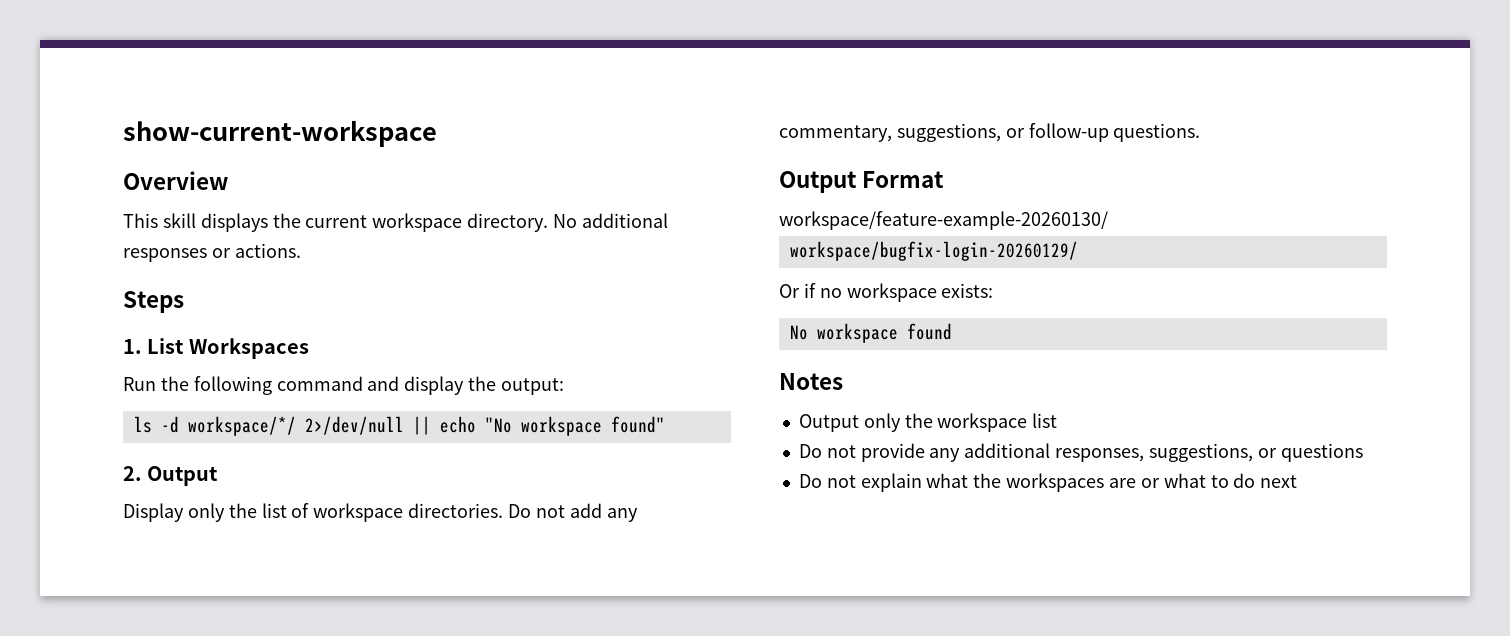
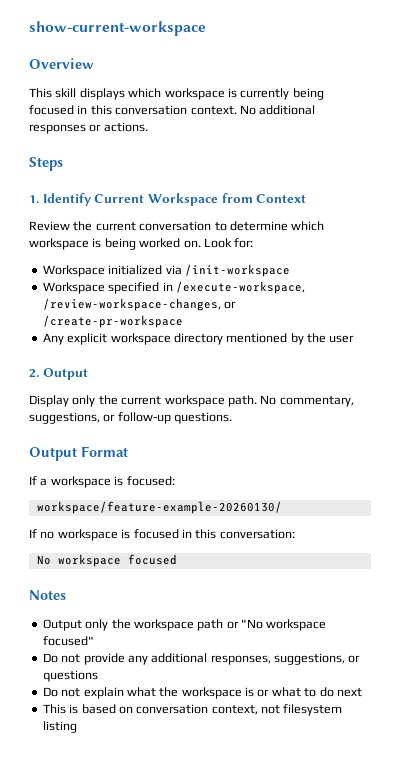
- This skill displays the current workspace directory.
+ This skill displays which workspace is currently being focused in this conversation context.
- 1. List Workspaces
- Run the following command and display the output:
- ls -d workspace/*/ 2>/dev/null || echo "No workspace found"
+ 1. Identify Current Workspace from Context
+ Review the current conversation to determine which workspace is being worked on. Look for:
+ Workspace initialized via /init-workspace
+ Workspace specified in /execute-workspace, /review-workspace-changes, or /create-pr-workspace
+ Any explicit workspace directory mentioned by the user
- Display only the list of workspace directories. Do not add any commentary, suggestions, or follow-up questions.
+ Display only the current workspace path. No commentary, suggestions, or follow-up questions.
+ If a workspace is focused:
  workspace/feature-example-20260130/
- workspace/bugfix-login-20260129/
- Or if no workspace exists:
+ If no workspace is focused in this conversation:
- No workspace found
+ No workspace focused
- Output only the workspace list
+ Output only the workspace path or "No workspace focused"
- Do not explain what the workspaces are or what to do next
+ Do not explain what the workspace is or what to do next
+ This is based on conversation context, not filesystem listing

